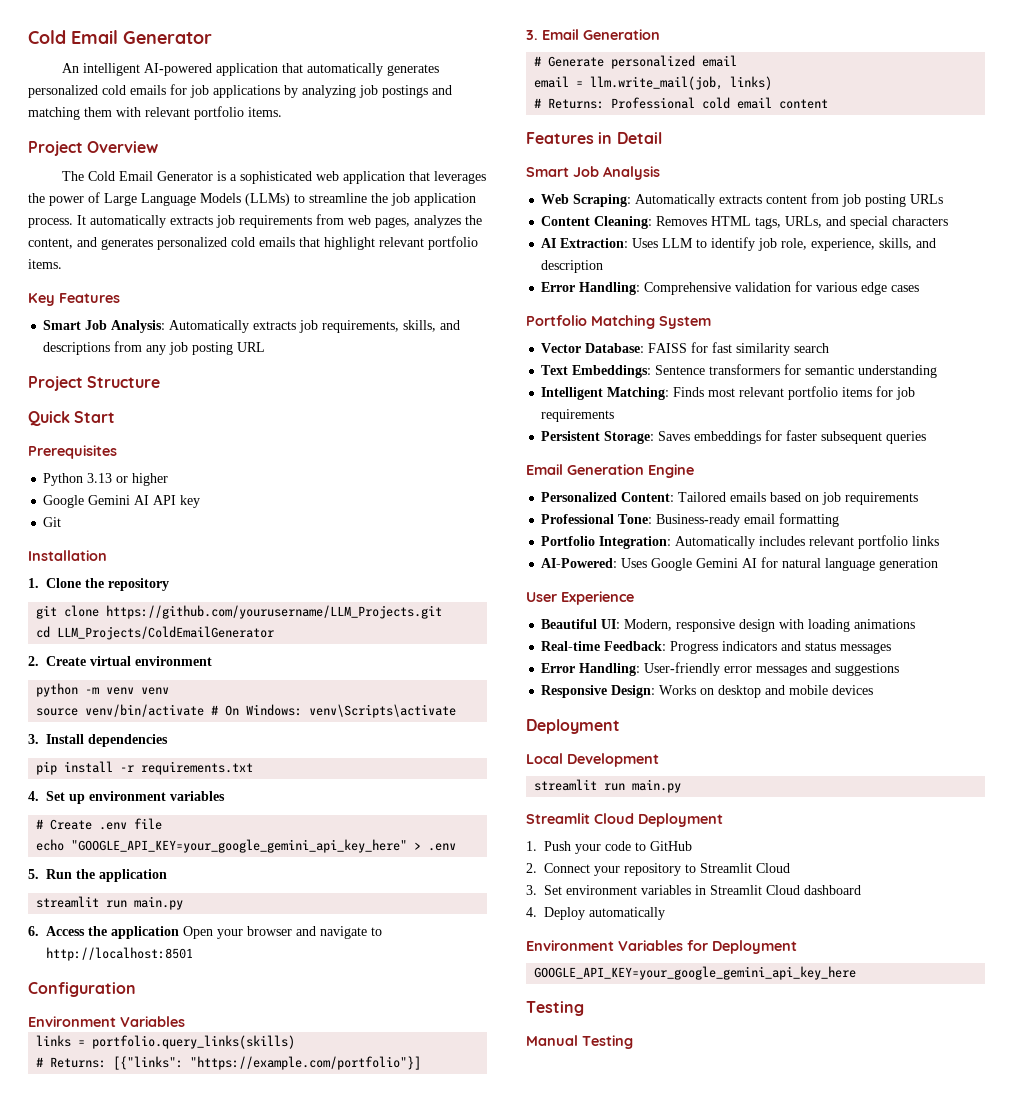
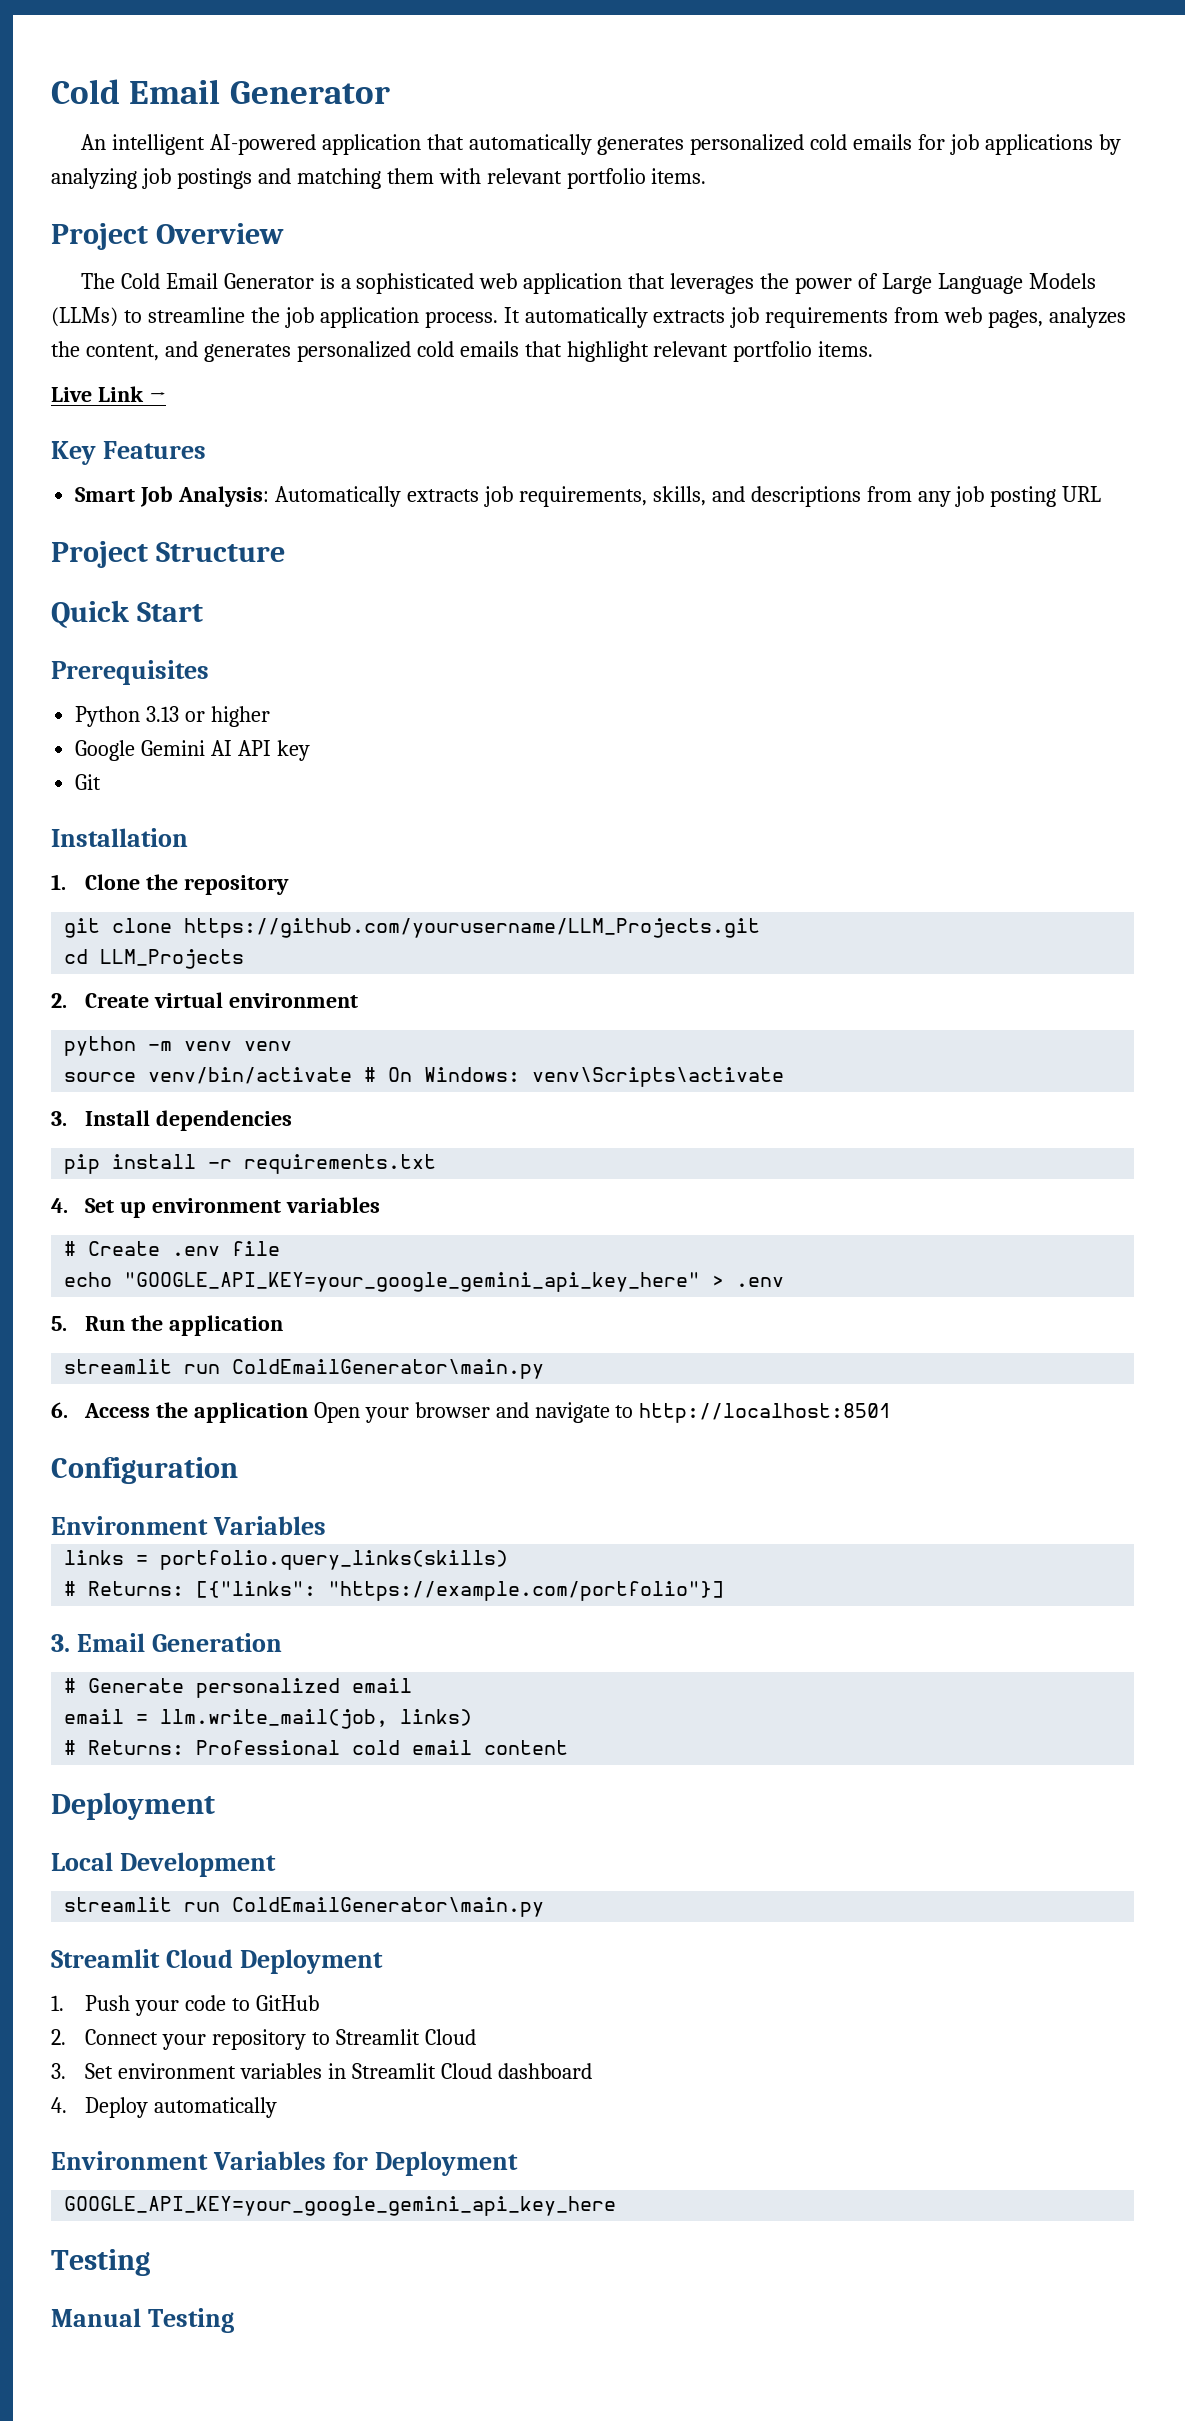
+ Live Link →
- cd LLM_Projects/ColdEmailGenerator
+ cd LLM_Projects
  5. Run the application
- streamlit run main.py
+ streamlit run ColdEmailGenerator\main.py
- Features in Detail
- Smart Job Analysis
- Web Scraping: Automatically extracts content from job posting URLs
- Content Cleaning: Removes HTML tags, URLs, and special characters
- AI Extraction: Uses LLM to identify job role, experience, skills, and description
- Error Handling: Comprehensive validation for various edge cases
- Portfolio Matching System
- Vector Database: FAISS for fast similarity search
- Text Embeddings: Sentence transformers for semantic understanding
- Intelligent Matching: Finds most relevant portfolio items for job requirements
- Persistent Storage: Saves embeddings for faster subsequent queries
- Email Generation Engine
- Personalized Content: Tailored emails based on job requirements
- Professional Tone: Business-ready email formatting
- Portfolio Integration: Automatically includes relevant portfolio links
- AI-Powered: Uses Google Gemini AI for natural language generation
- User Experience
- Beautiful UI: Modern, responsive design with loading animations
- Real-time Feedback: Progress indicators and status messages
- Error Handling: User-friendly error messages and suggestions
- Responsive Design: Works on desktop and mobile devices
  Local Development
- streamlit run main.py
+ streamlit run ColdEmailGenerator\main.py

